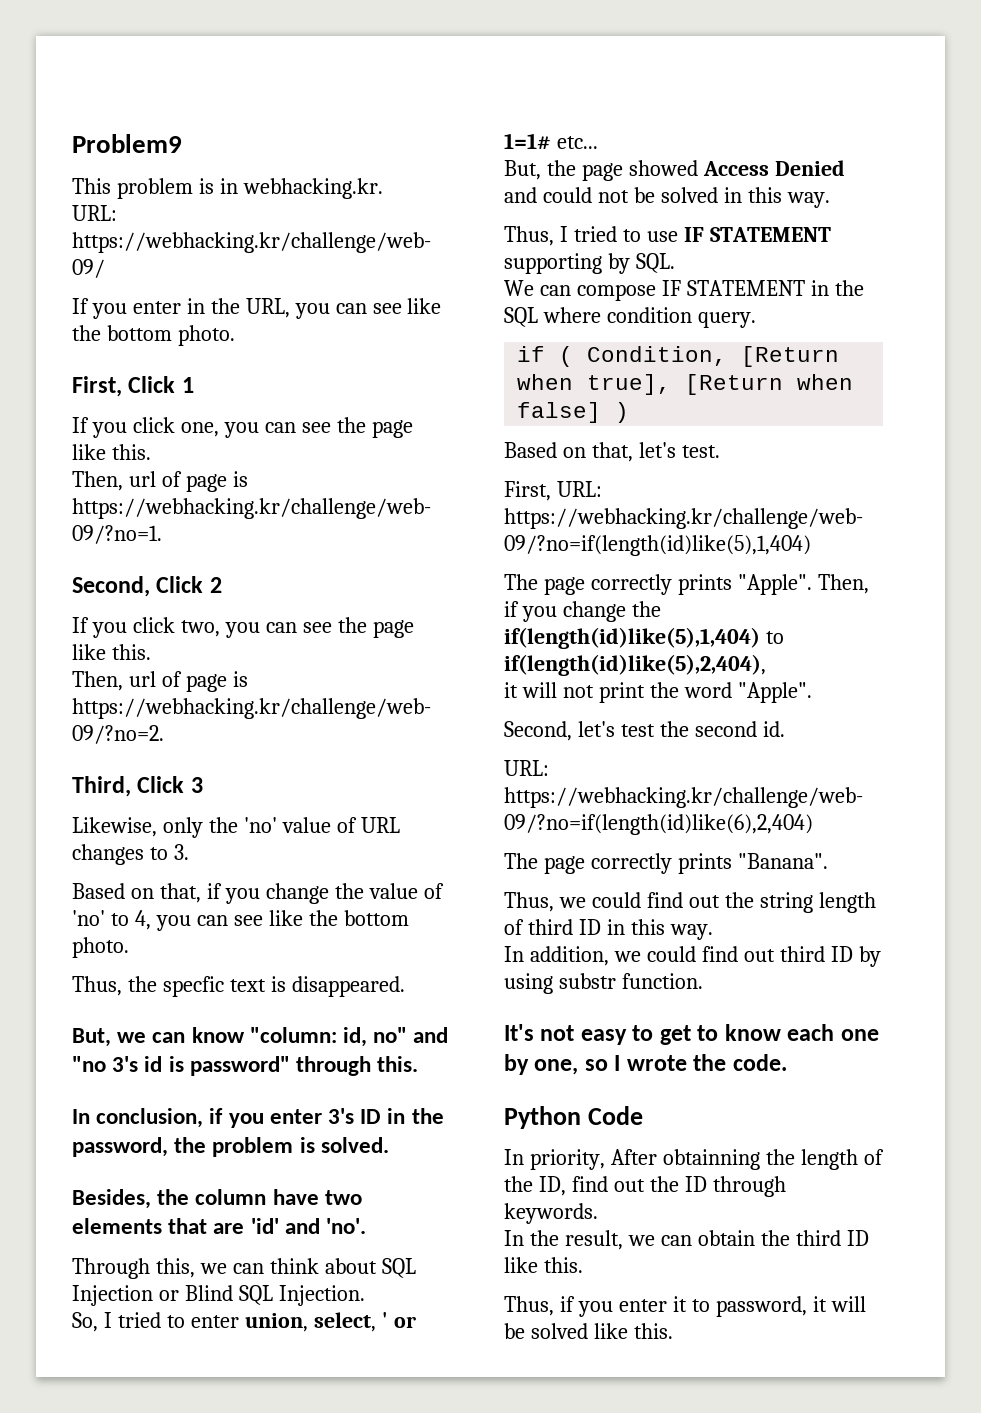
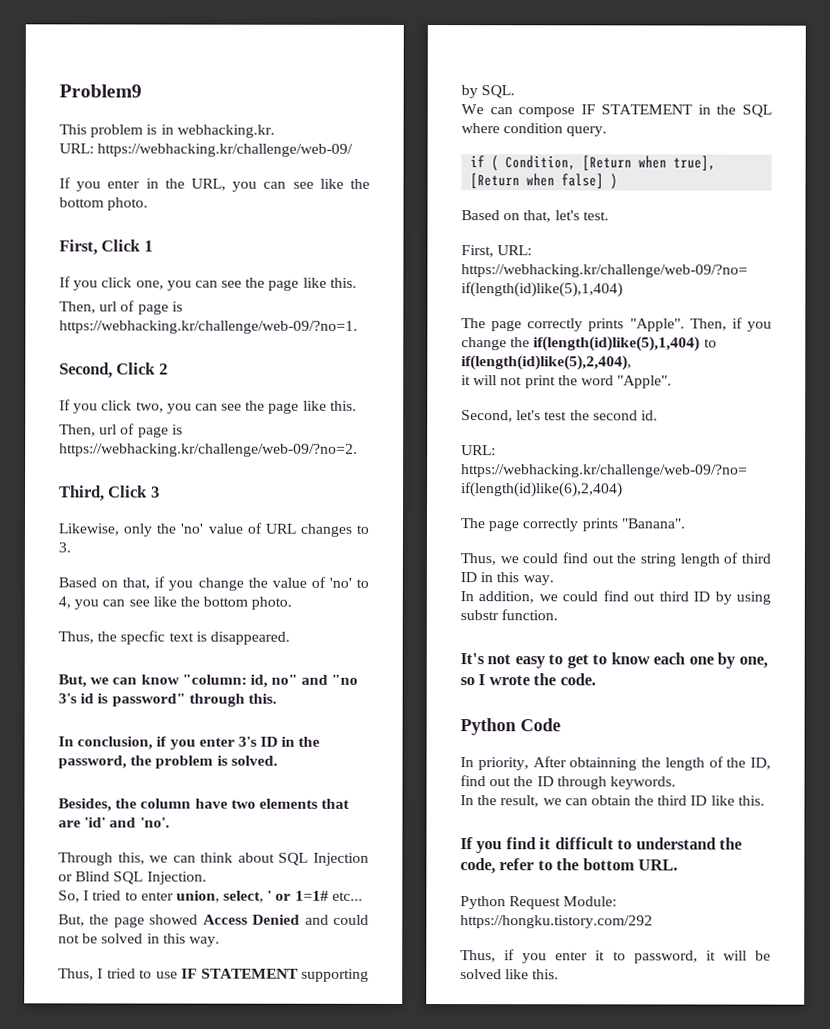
+ If you find it difficult to understand the code, refer to the bottom URL.
+ Python Request Module: https://hongku.tistory.com/292

